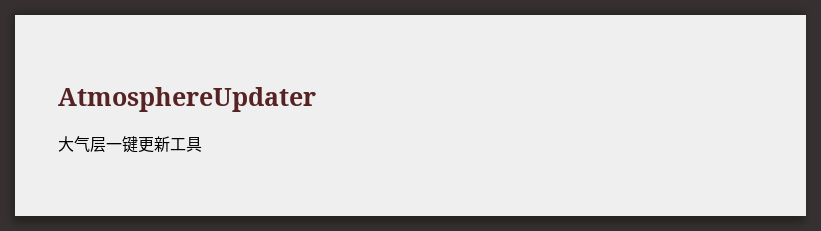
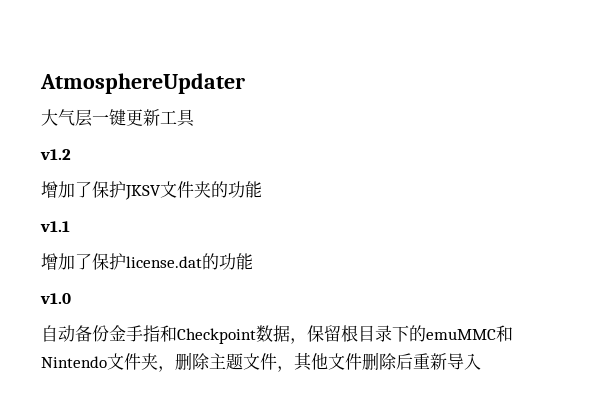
+ v1.2
+ 增加了保护JKSV文件夹的功能
+ v1.1
+ 增加了保护license.dat的功能
+ v1.0
+ 自动备份金手指和Checkpoint数据，保留根目录下的emuMMC和Nintendo文件夹，删除主题文件，其他文件删除后重新导入

